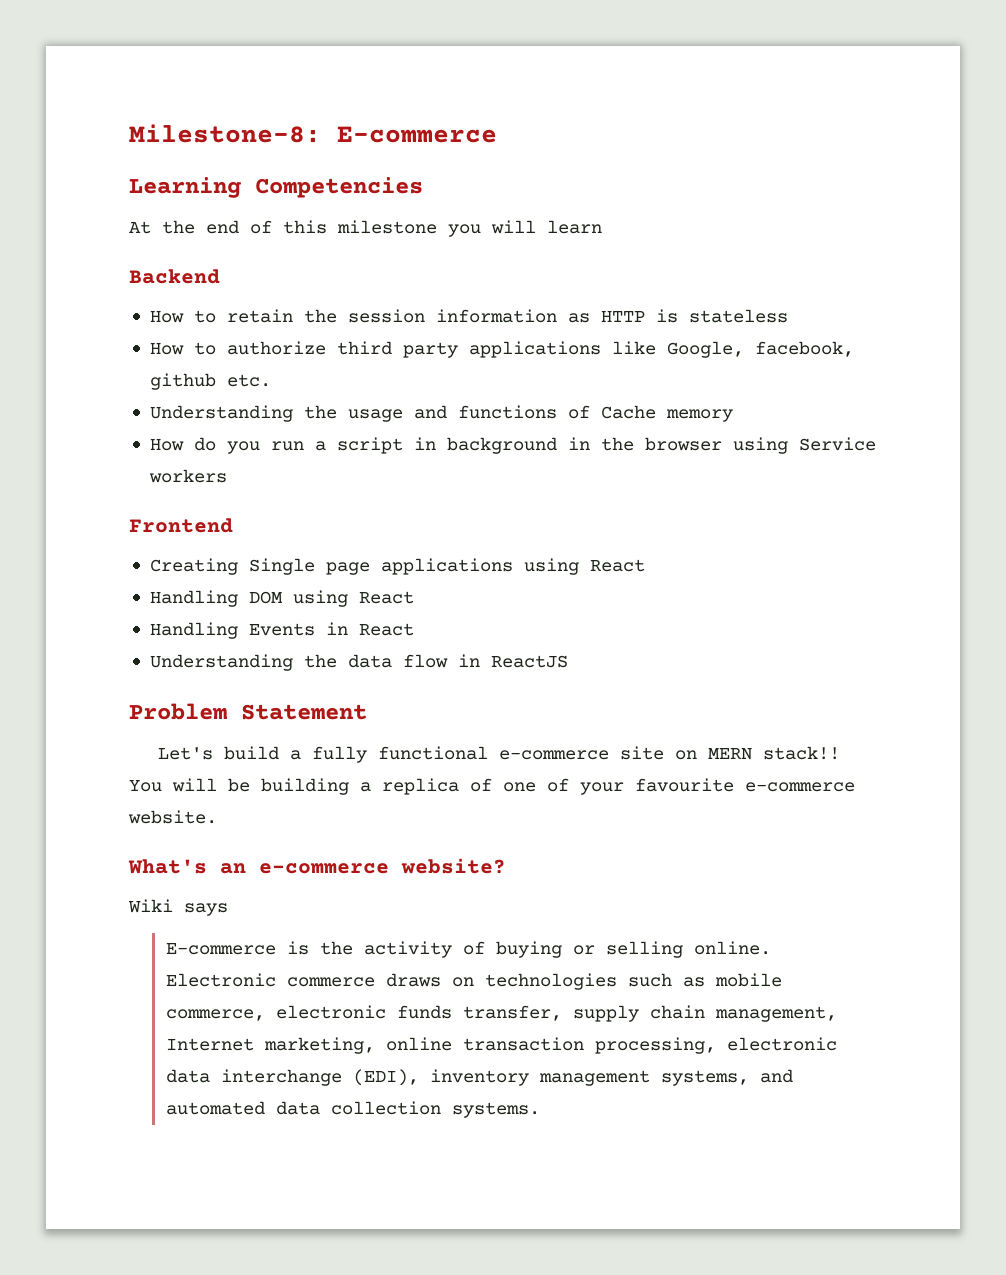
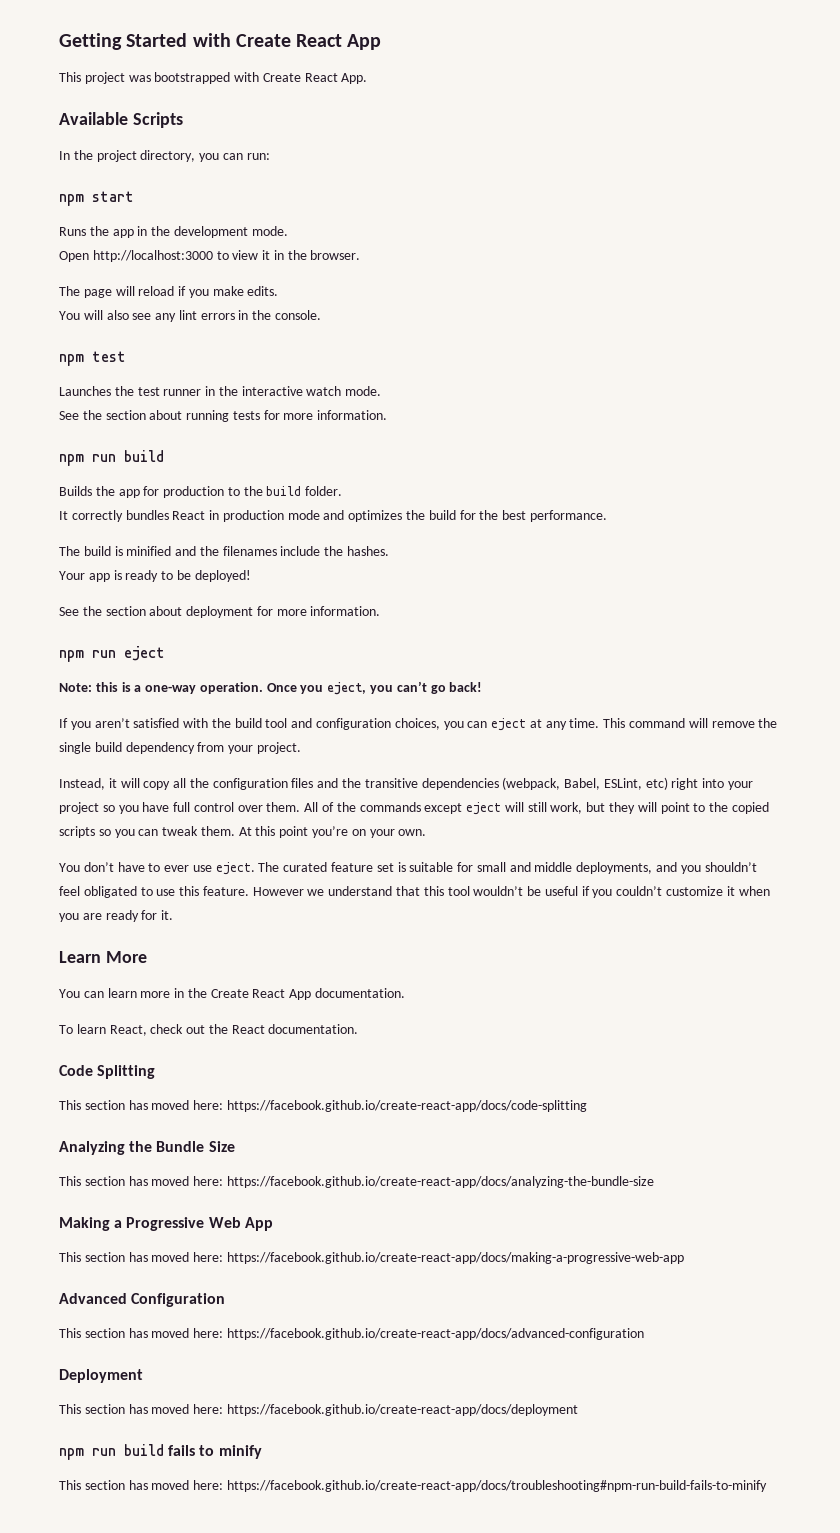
- Milestone-8: E-commerce
- Learning Competencies
- At the end of this milestone you will learn
- Backend
- How to retain the session information as HTTP is stateless
- How to authorize third party applications like Google, facebook, github etc.
- Understanding the usage and functions of Cache memory
- How do you run a script in background in the browser using Service workers
- Frontend
- Creating Single page applications using React
- Handling DOM using React
- Handling Events in React
- Understanding the data flow in ReactJS
- Problem Statement
- Let's build a fully functional e-commerce site on MERN stack!! You will be building a replica of one of your favourite e-commerce website.
- What's an e-commerce website?
- Wiki says
- E-commerce is the activity of buying or selling online. Electronic commerce draws on technologies such as mobile commerce, electronic funds transfer, supply chain management, Internet marketing, online transaction processing, electronic data interchange (EDI), inventory management systems, and automated data collection systems.
+ Getting Started with Create React App
+ This project was bootstrapped with Create React App.
+ Available Scripts
+ In the project directory, you can run:
+ npm start
+ Runs the app in the development mode.
+ Open http://localhost:3000 to view it in the browser.
+ The page will reload if you make edits.
+ You will also see any lint errors in the console.
+ npm test
+ Launches the test runner in the interactive watch mode.
+ See the section about running tests for more information.
+ npm run build
+ Builds the app for production to the build folder.
+ It correctly bundles React in production mode and optimizes the build for the best performance.
+ The build is minified and the filenames include the hashes.
+ Your app is ready to be deployed!
+ See the section about deployment for more information.
+ npm run eject
+ Note: this is a one-way operation. Once you eject, you can’t go back!
+ If you aren’t satisfied with the build tool and configuration choices, you can eject at any time. This command will remove the single build dependency from your project.
+ Instead, it will copy all the configuration files and the transitive dependencies (webpack, Babel, ESLint, etc) right into your project so you have full control over them. All of the commands except eject will still work, but they will point to the copied scripts so you can tweak them. At this point you’re on your own.
+ You don’t have to ever use eject. The curated feature set is suitable for small and middle deployments, and you shouldn’t feel obligated to use this feature. However we understand that this tool wouldn’t be useful if you couldn’t customize it when you are ready for it.
+ Learn More
+ You can learn more in the Create React App documentation.
+ To learn React, check out the React documentation.
+ Code Splitting
+ This section has moved here: https://facebook.github.io/create-react-app/docs/code-splitting
+ Analyzing the Bundle Size
+ This section has moved here: https://facebook.github.io/create-react-app/docs/analyzing-the-bundle-size
+ Making a Progressive Web App
+ This section has moved here: https://facebook.github.io/create-react-app/docs/making-a-progressive-web-app
+ Advanced Configuration
+ This section has moved here: https://facebook.github.io/create-react-app/docs/advanced-configuration
+ Deployment
+ This section has moved here: https://facebook.github.io/create-react-app/docs/deployment
+ npm run build fails to minify
+ This section has moved here: https://facebook.github.io/create-react-app/docs/troubleshooting#npm-run-build-fails-to-minify

